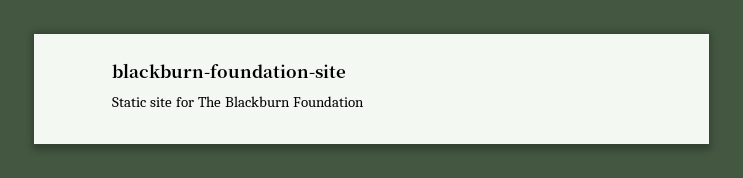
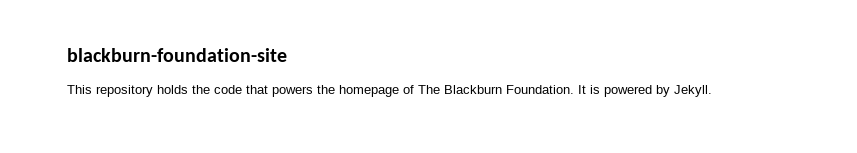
- Static site for The Blackburn Foundation
+ This repository holds the code that powers the homepage of The Blackburn Foundation. It is powered by Jekyll.

